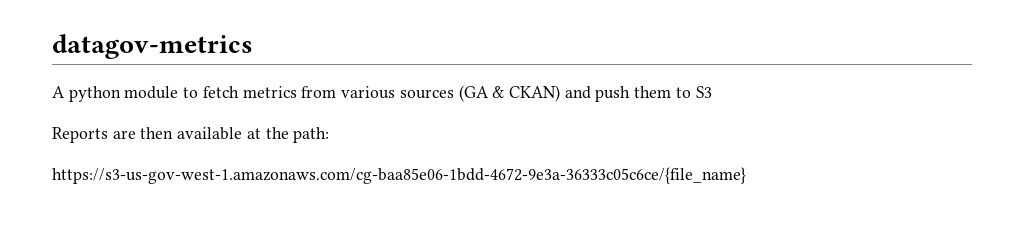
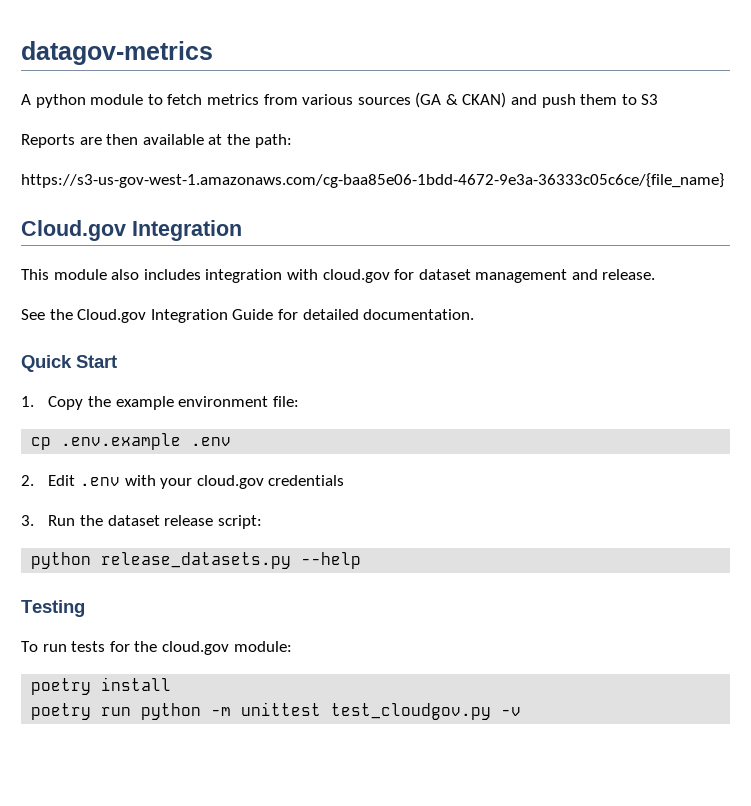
  https://s3-us-gov-west-1.amazonaws.com/cg-baa85e06-1bdd-4672-9e3a-36333c05c6ce/{file_name}
+ Cloud.gov Integration
+ This module also includes integration with cloud.gov for dataset management and release.
+ See the Cloud.gov Integration Guide for detailed documentation.
+ Quick Start
+ 1. Copy the example environment file:
+ cp .env.example .env
+ 2. Edit .env with your cloud.gov credentials
+ 3. Run the dataset release script:
+ python release_datasets.py --help
+ Testing
+ To run tests for the cloud.gov module:
+ poetry install
+ poetry run python -m unittest test_cloudgov.py -v

